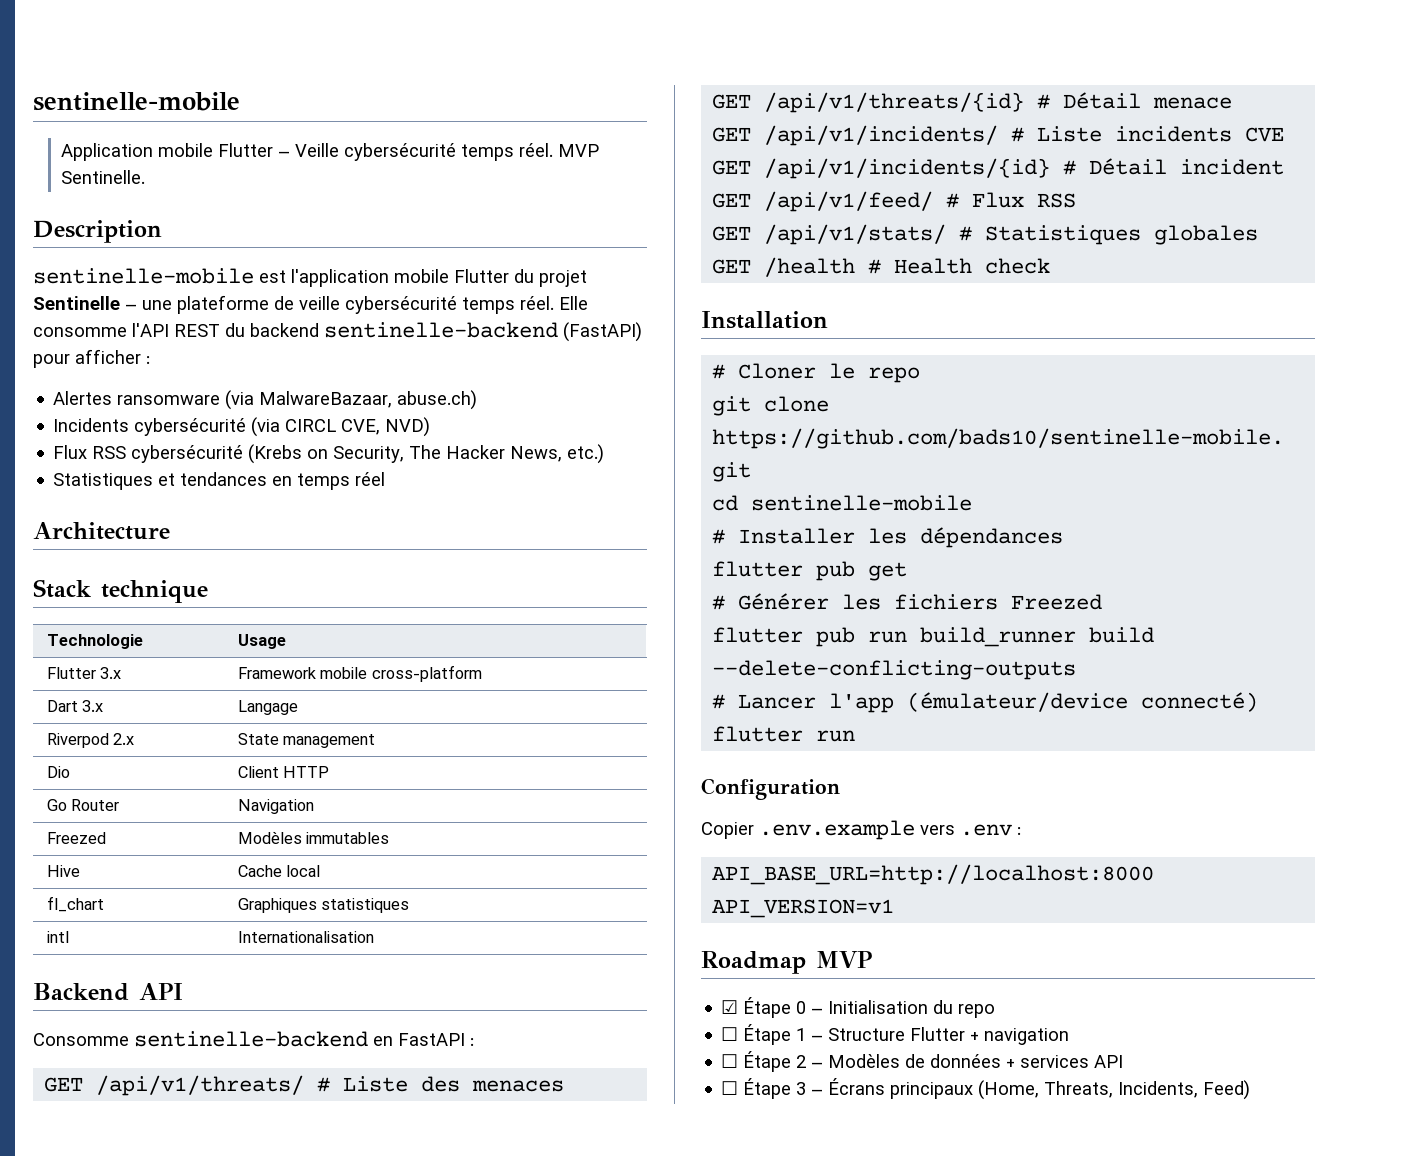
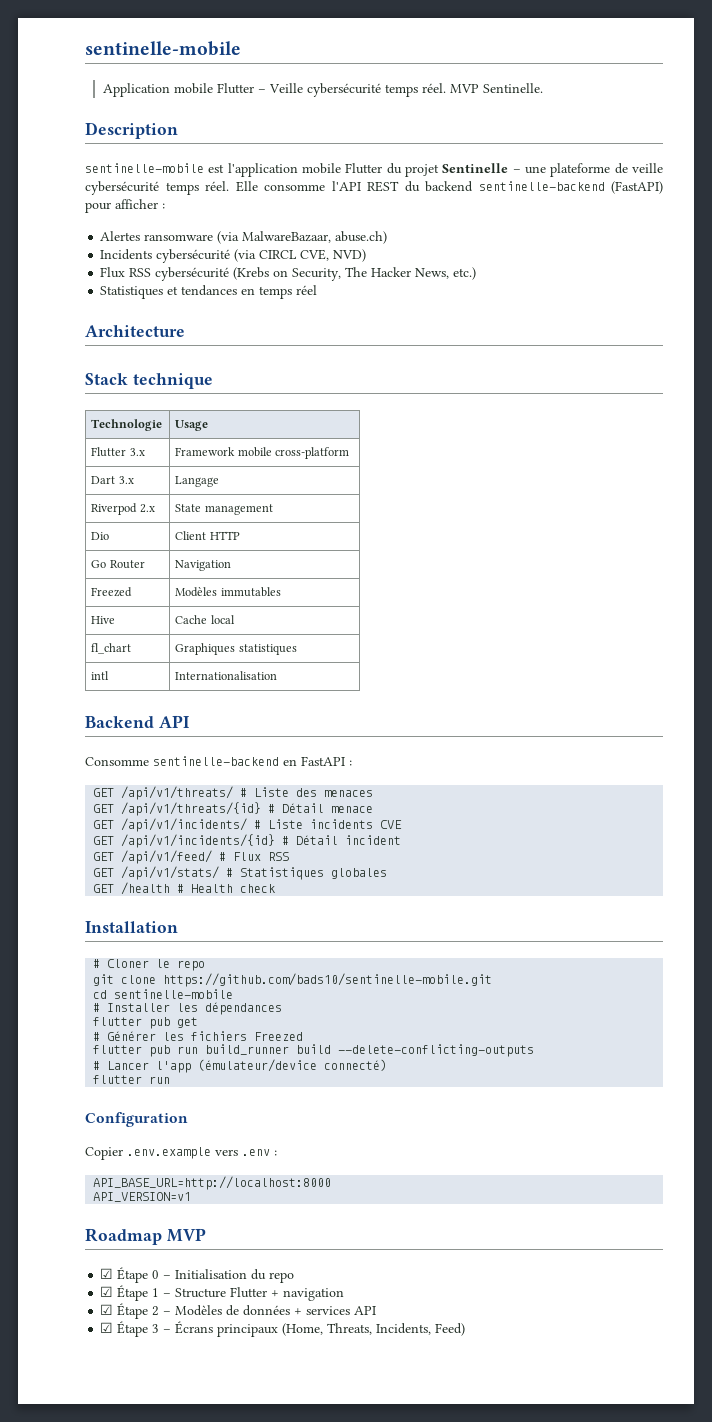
- ☐ Étape 1 – Structure Flutter + navigation
+ ☑ Étape 1 – Structure Flutter + navigation
- ☐ Étape 2 – Modèles de données + services API
+ ☑ Étape 2 – Modèles de données + services API
- ☐ Étape 3 – Écrans principaux (Home, Threats, Incidents, Feed)
+ ☑ Étape 3 – Écrans principaux (Home, Threats, Incidents, Feed)

